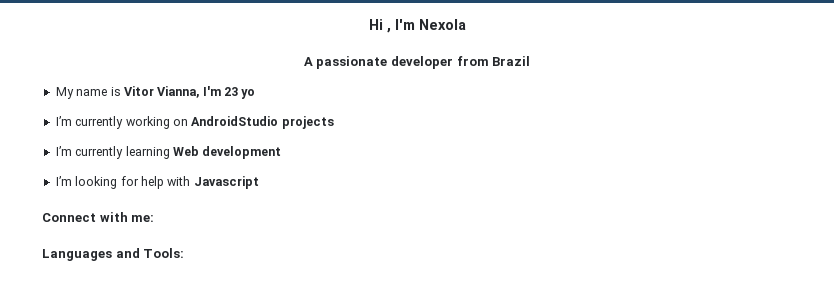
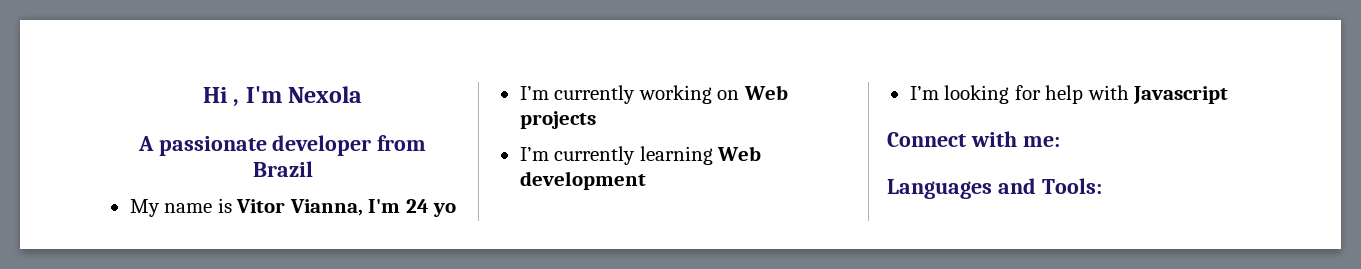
- My name is Vitor Vianna, I'm 23 yo
+ My name is Vitor Vianna, I'm 24 yo
- I’m currently working on AndroidStudio projects
+ I’m currently working on Web projects

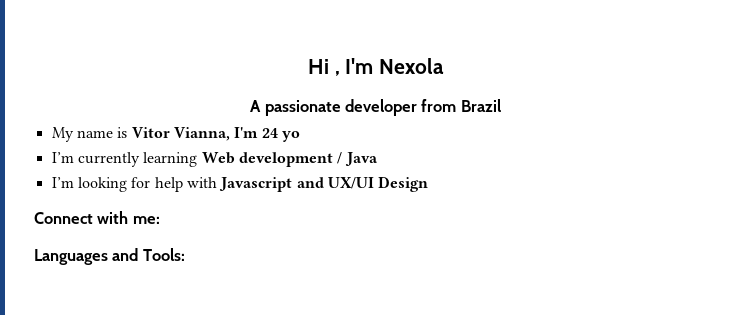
- I’m currently working on Web projects
- I’m currently learning Web development
+ I’m currently learning Web development / Java
- I’m looking for help with Javascript
+ I’m looking for help with Javascript and UX/UI Design

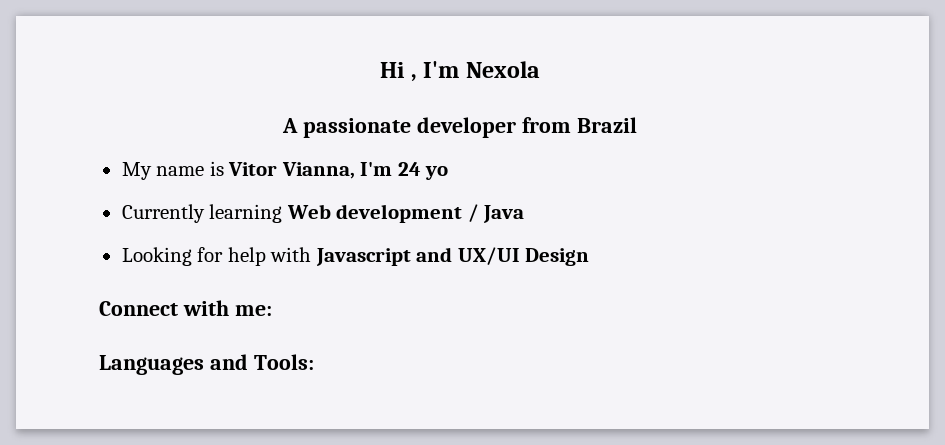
- I’m currently learning Web development / Java
+ Currently learning Web development / Java
- I’m looking for help with Javascript and UX/UI Design
+ Looking for help with Javascript and UX/UI Design

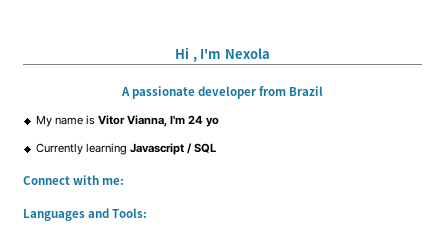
- Currently learning Web development / Java
- Looking for help with Javascript and UX/UI Design
+ Currently learning Javascript / SQL

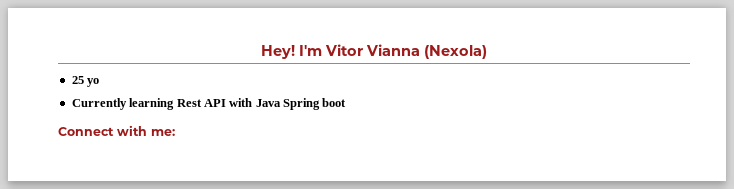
- Hi , I'm Nexola
- A passionate developer from Brazil
- My name is Vitor Vianna, I'm 24 yo
- Currently learning Javascript / SQL
+ Hey! I'm Vitor Vianna (Nexola)
+ 25 yo
+ Currently learning Rest API with Java Spring boot
- Languages and Tools:

